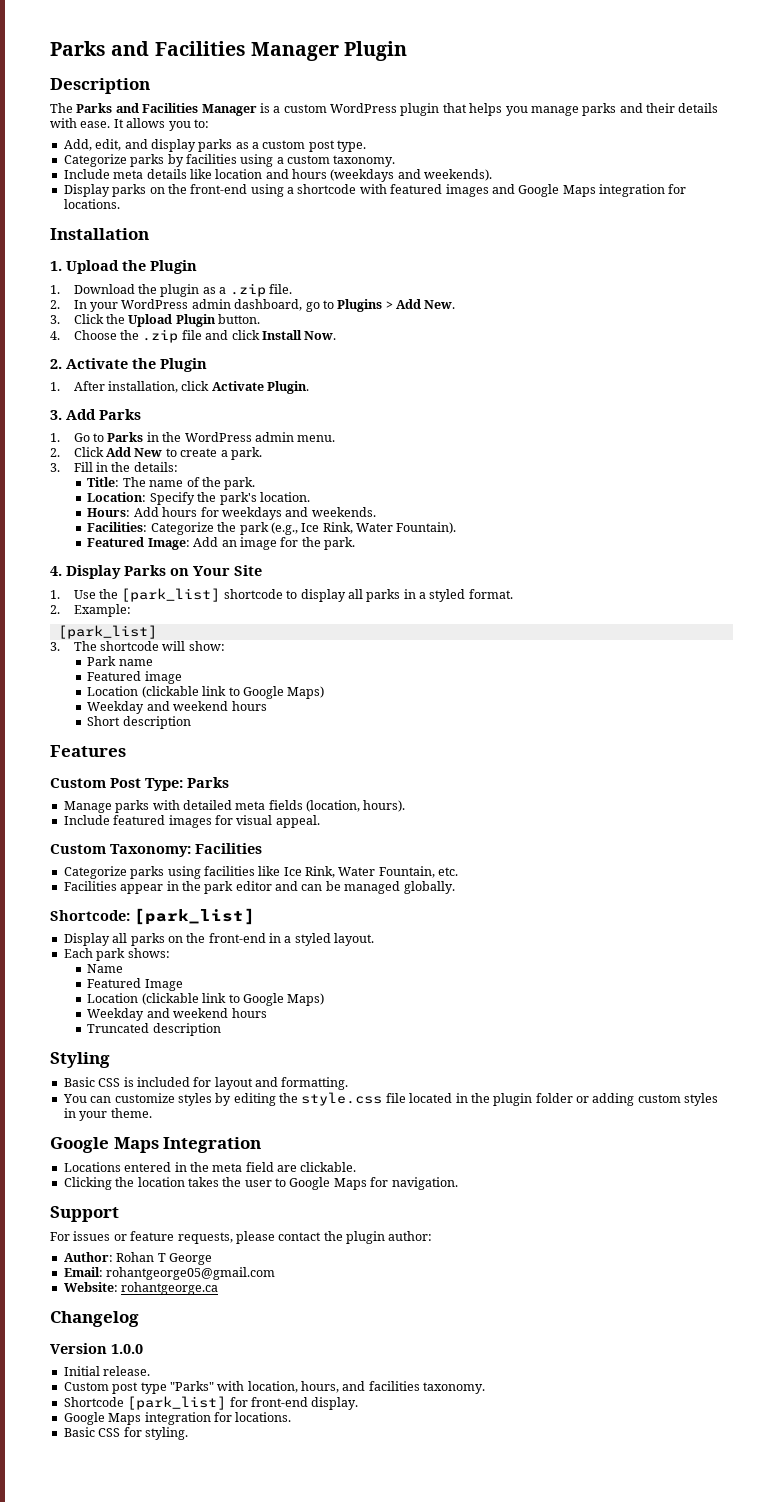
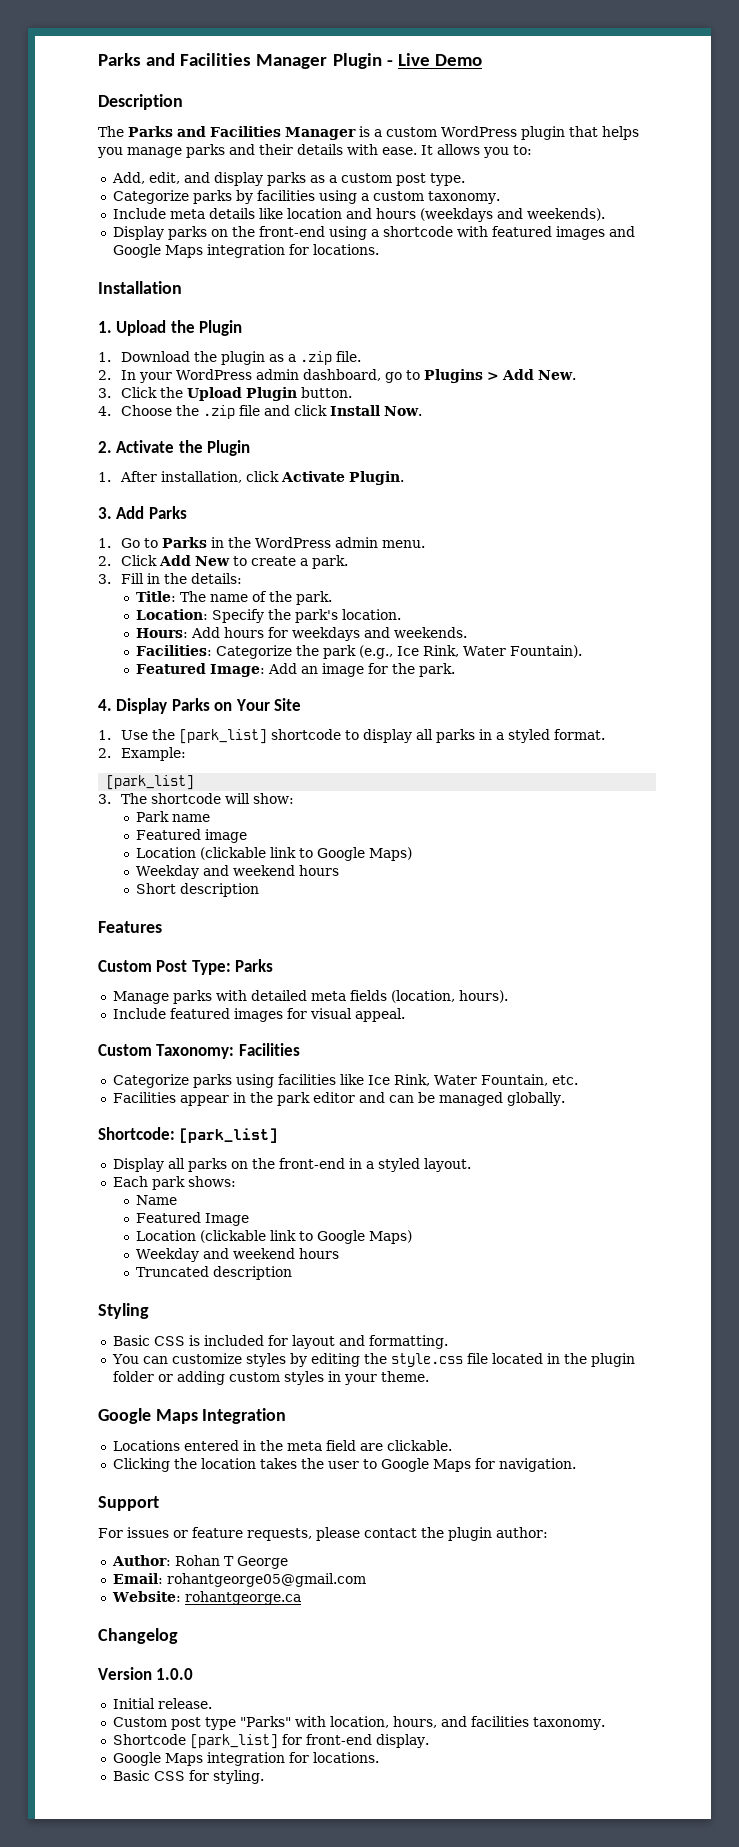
- Parks and Facilities Manager Plugin
+ Parks and Facilities Manager Plugin - Live Demo

